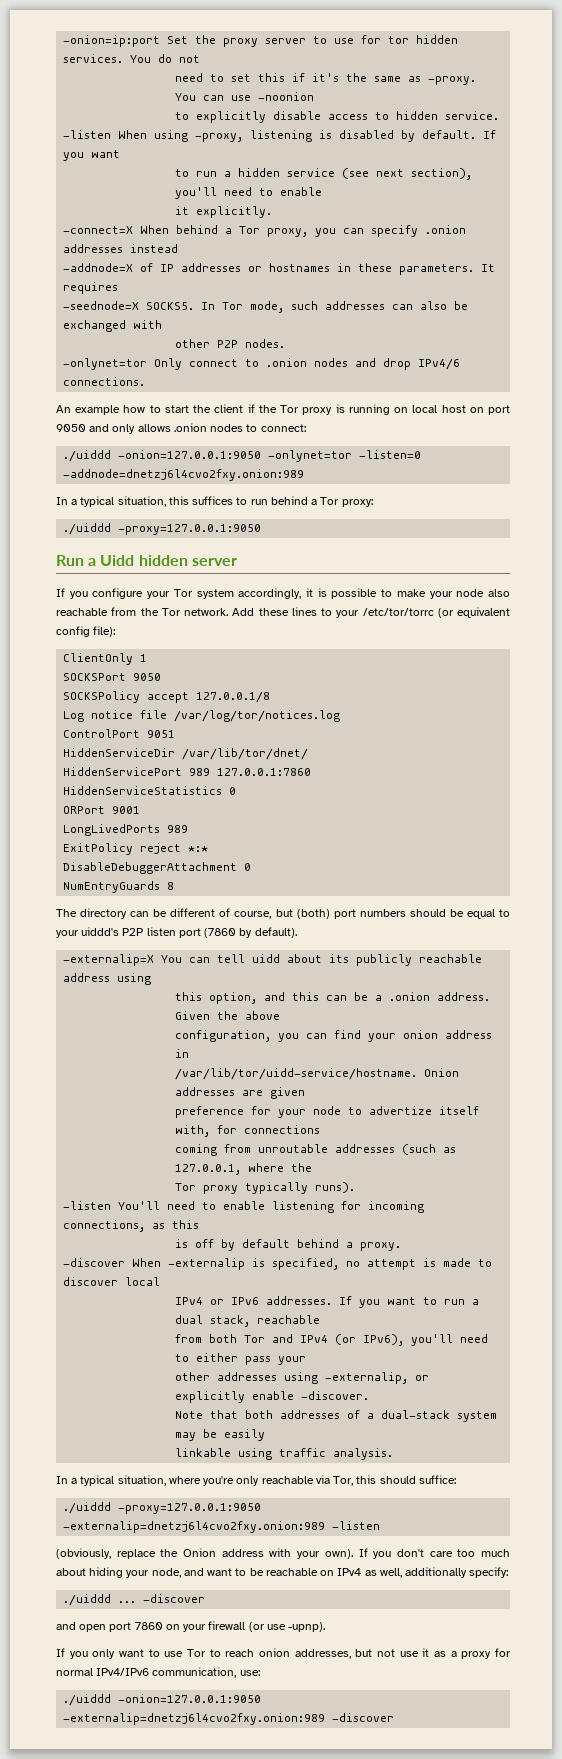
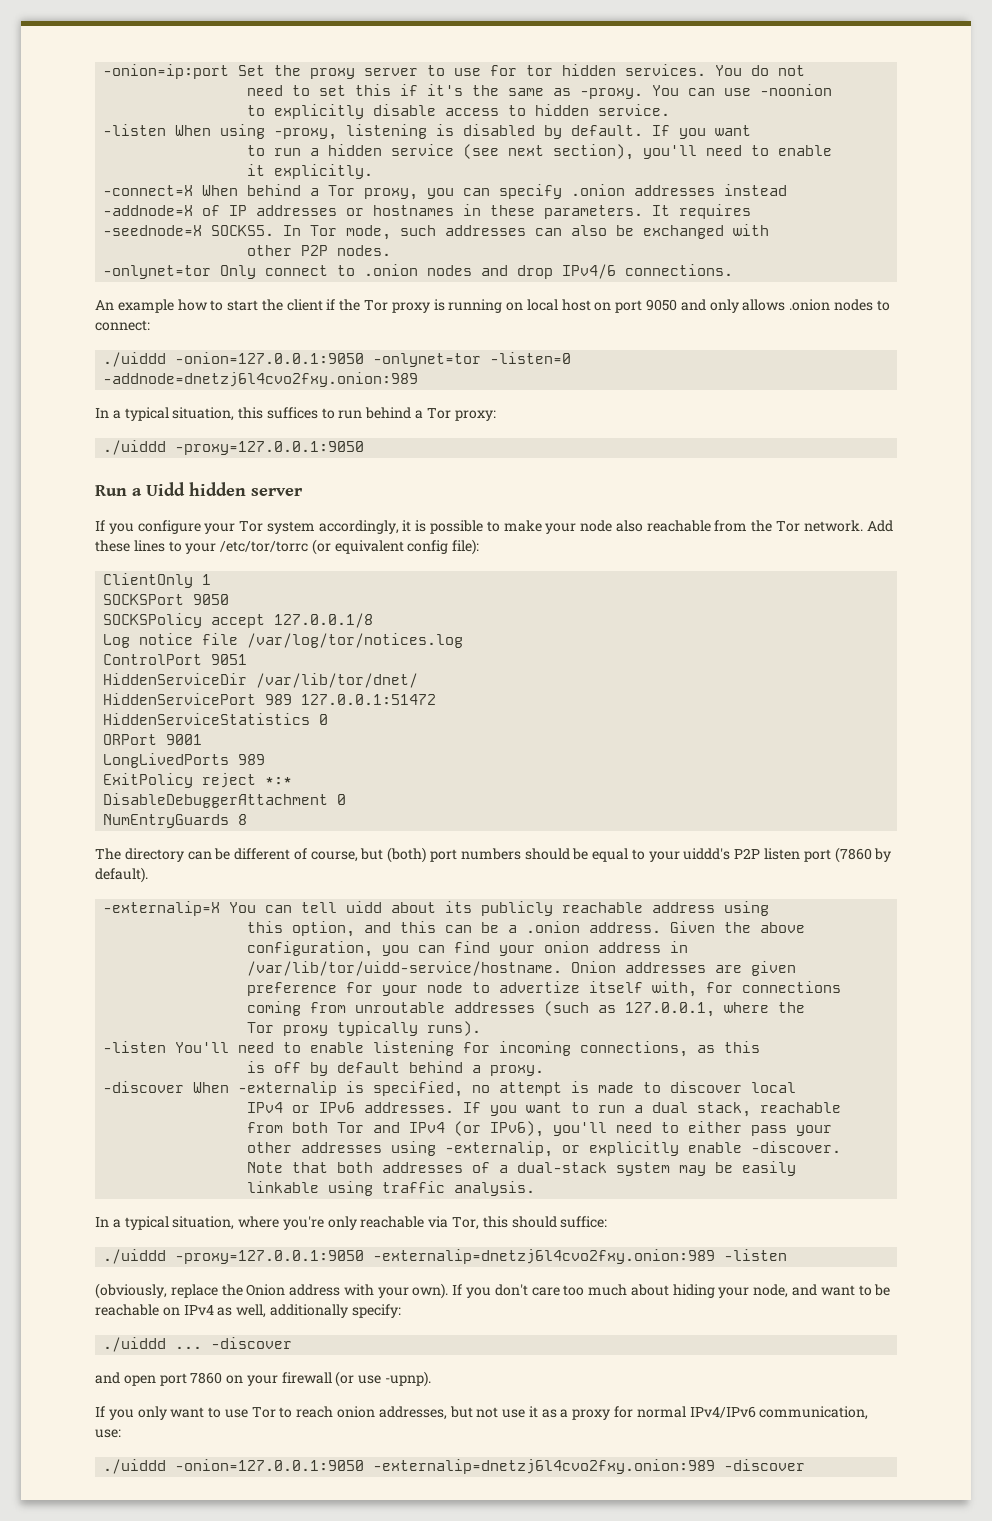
- HiddenServicePort 989 127.0.0.1:7860
+ HiddenServicePort 989 127.0.0.1:51472

